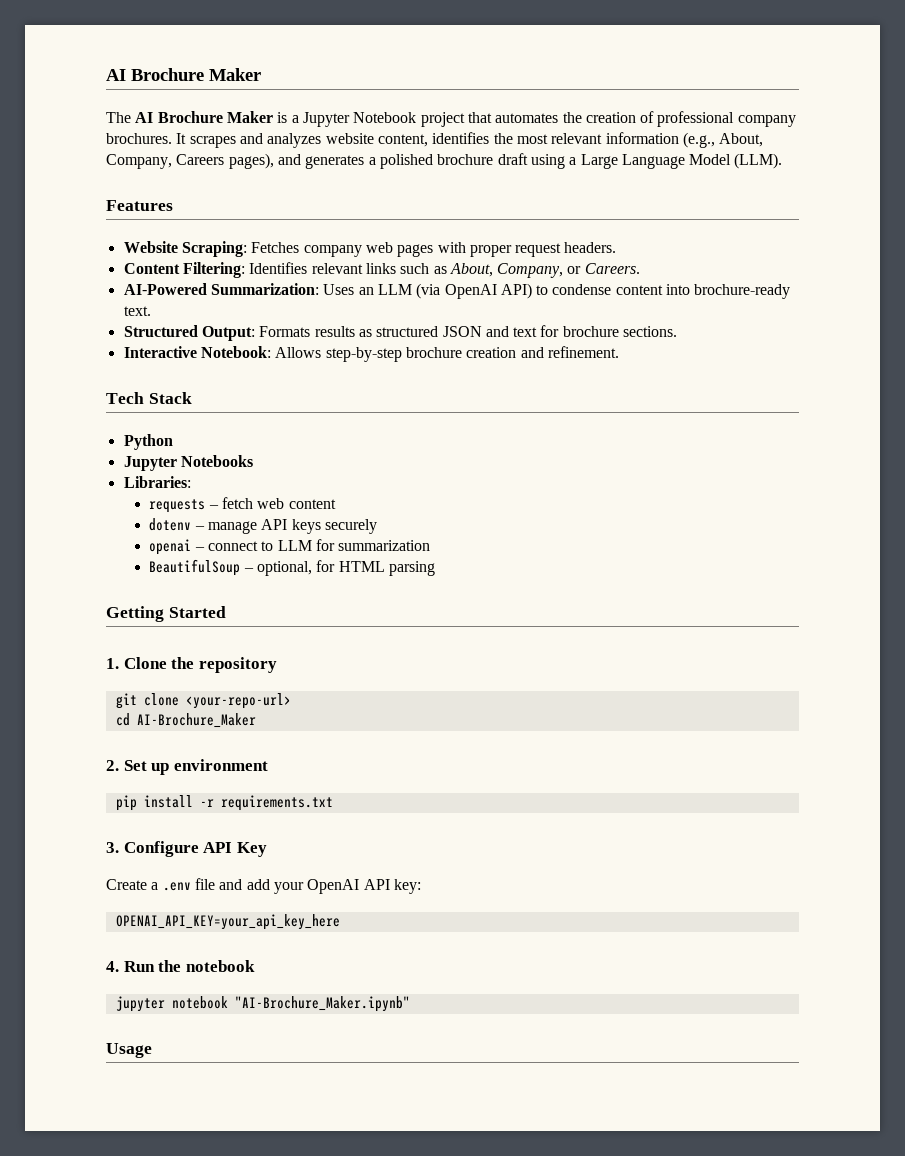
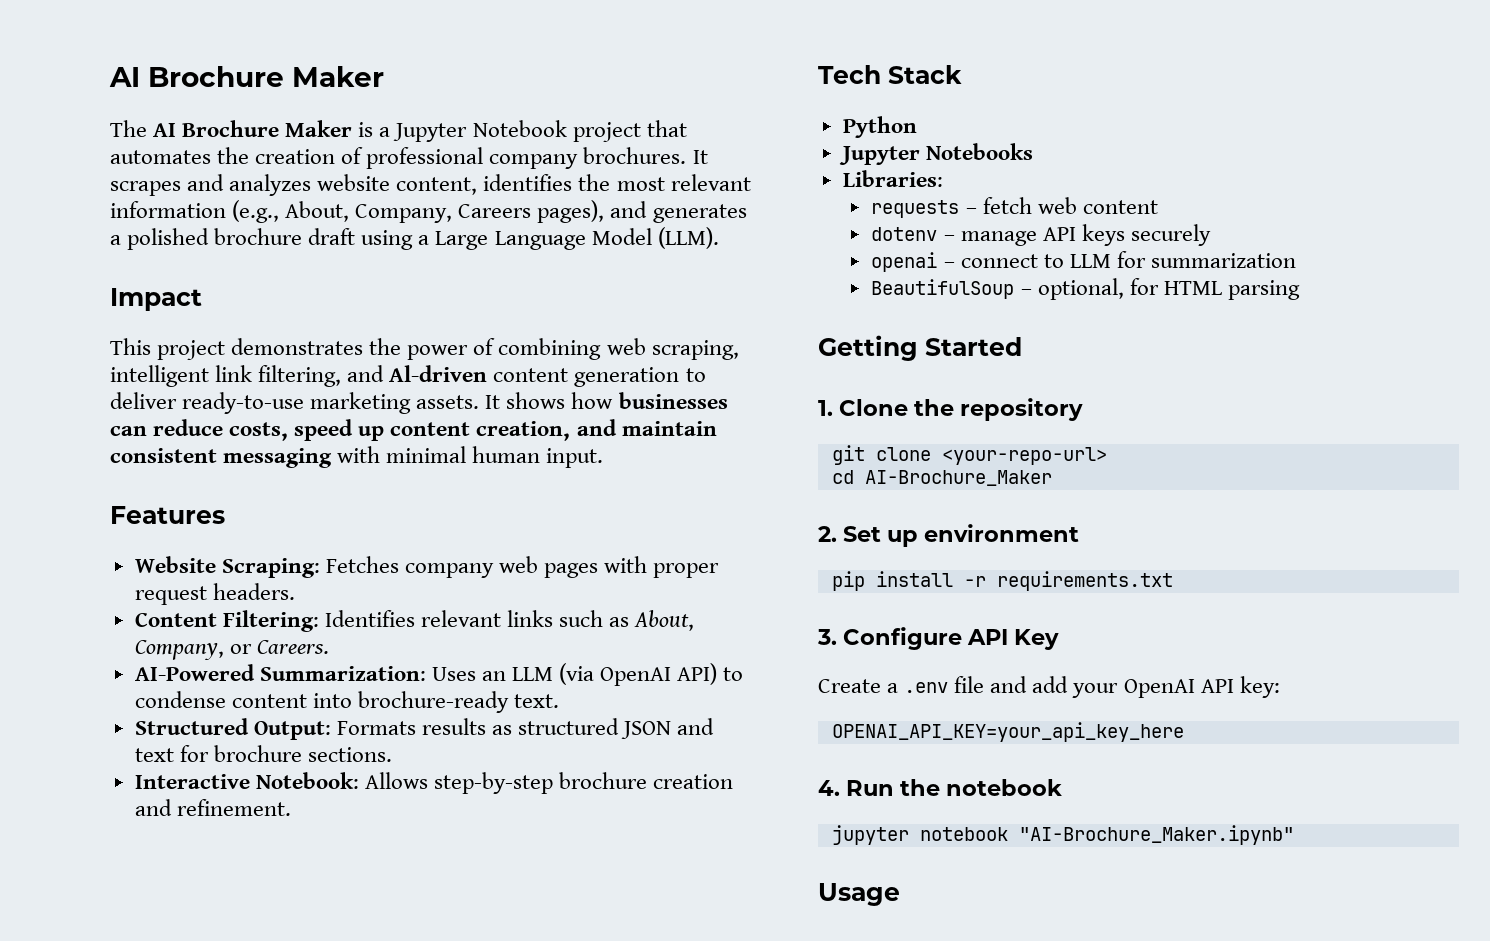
+ Impact
+ This project demonstrates the power of combining web scraping, intelligent link filtering, and Al-driven content generation to deliver ready-to-use marketing assets. It shows how businesses can reduce costs, speed up content creation, and maintain consistent messaging with minimal human input.

